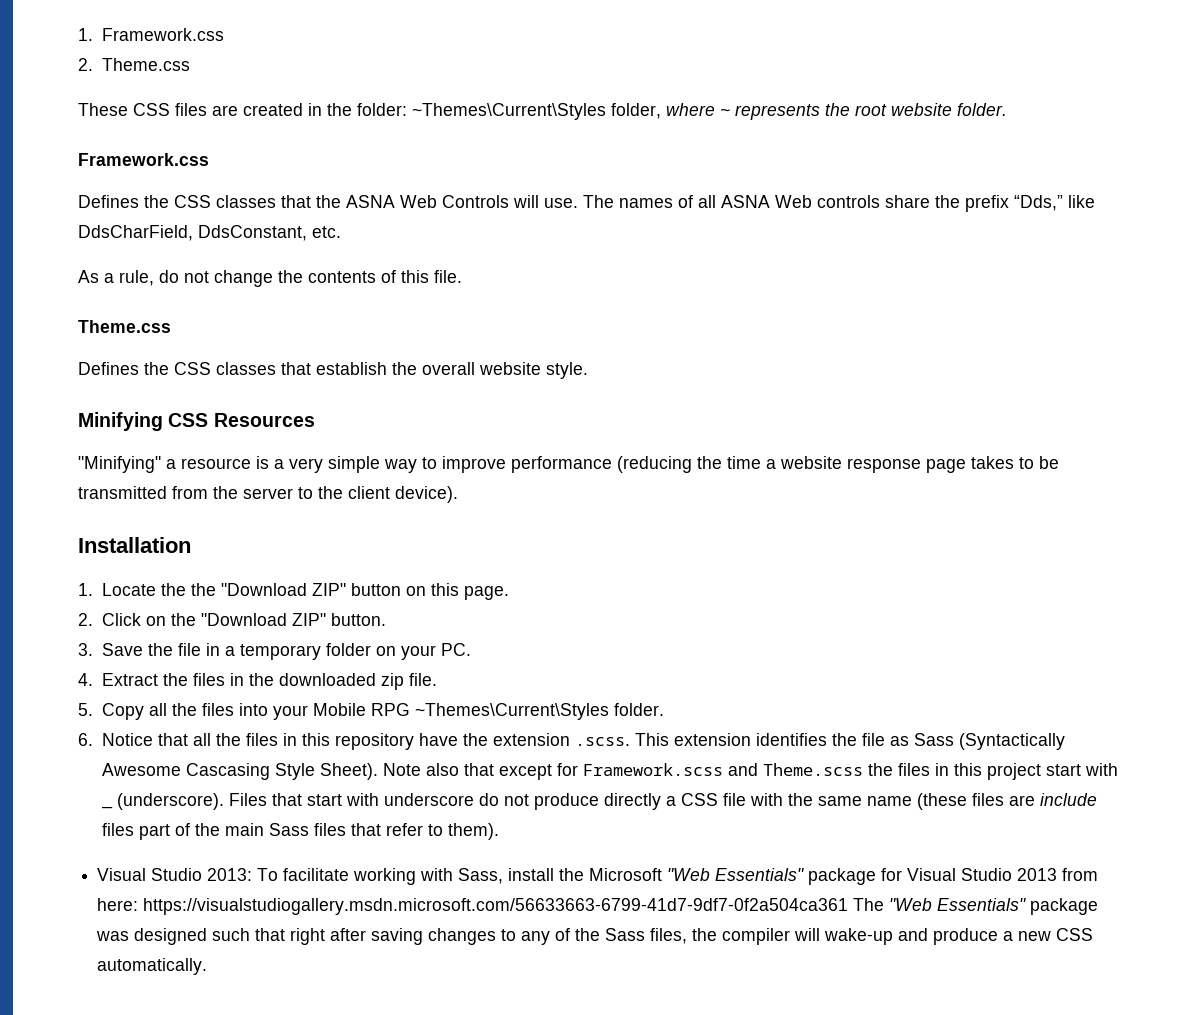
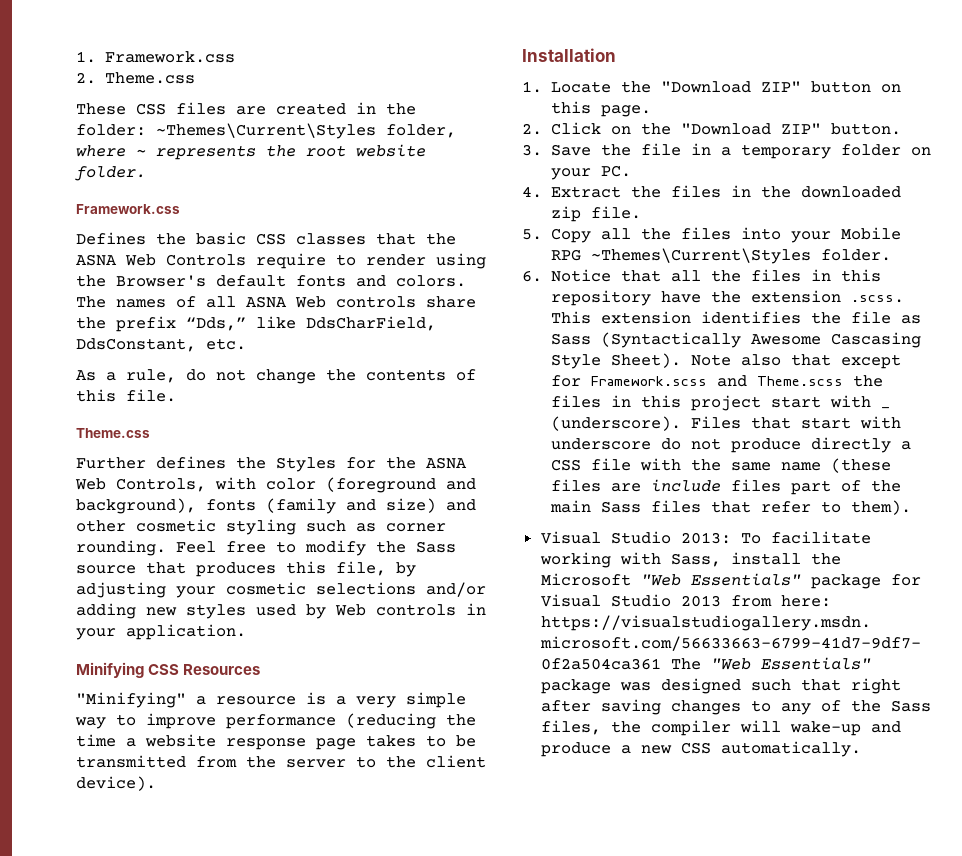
- Defines the CSS classes that the ASNA Web Controls will use.
+ Defines the basic CSS classes that the ASNA Web Controls require to render using the Browser's default fonts and colors.
- Defines the CSS classes that establish the overall website style.
+ Further defines the Styles for the ASNA Web Controls, with color (foreground and background), fonts (family and size) and other cosmetic styling such as corner rounding. Feel free to modify the Sass source that produces this file, by adjusting your cosmetic selections and/or adding new styles used by Web controls in your application.
- 1. Locate the the "Download ZIP" button on this page.
+ 1. Locate the "Download ZIP" button on this page.

